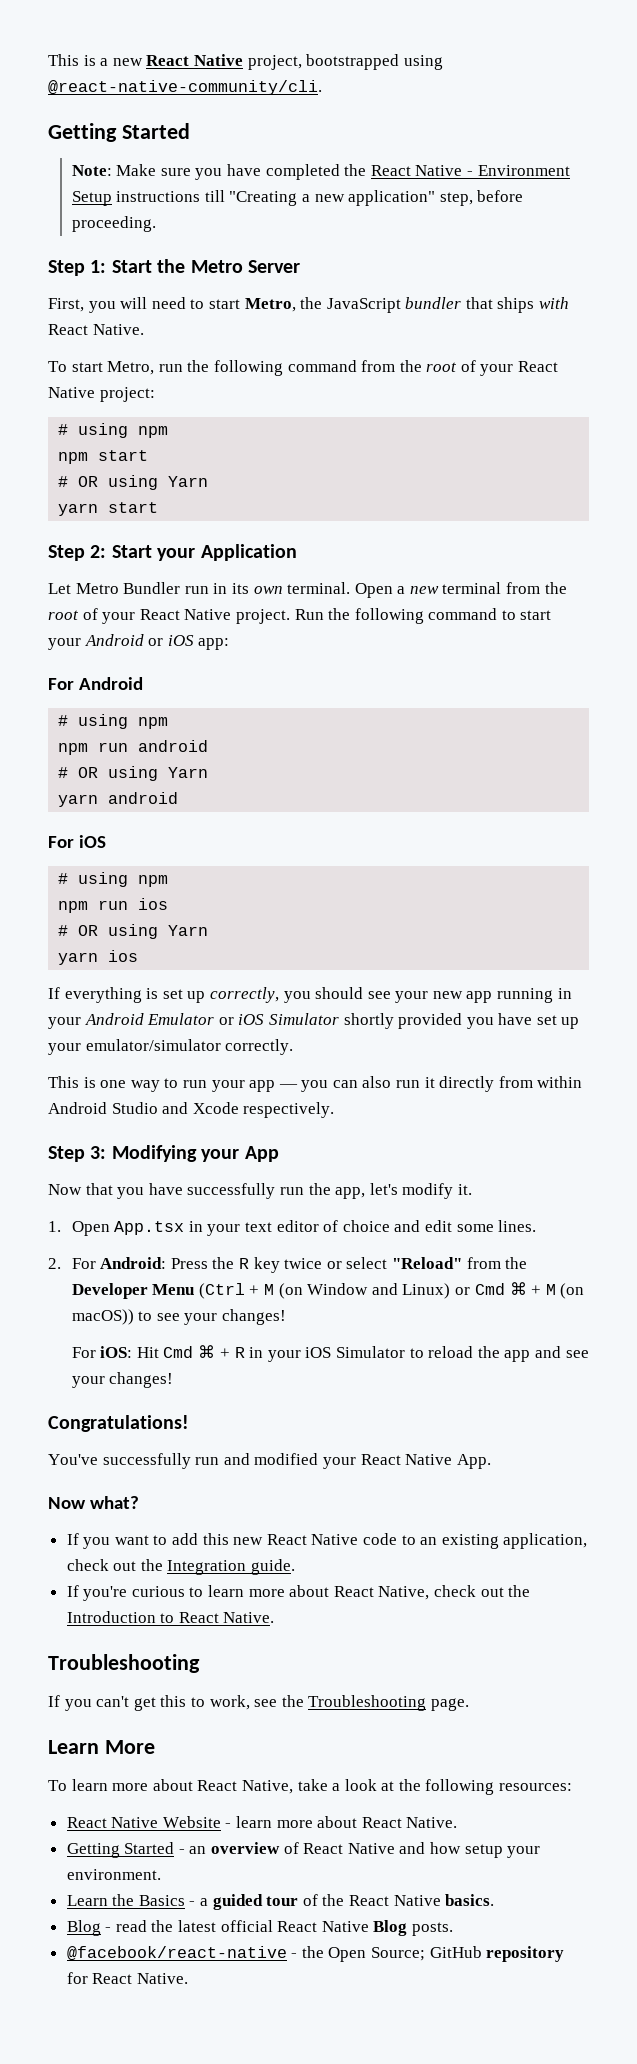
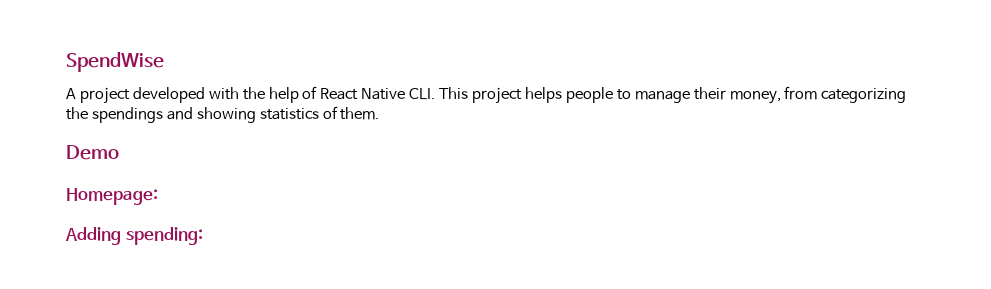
- This is a new React Native project, bootstrapped using @react-native-community/cli.
- Getting Started
- Note: Make sure you have completed the React Native - Environment Setup instructions till "Creating a new application" step, before proceeding.
- Step 1: Start the Metro Server
- First, you will need to start Metro, the JavaScript bundler that ships with React Native.
- To start Metro, run the following command from the root of your React Native project:
- # using npm
- npm start
- # OR using Yarn
- yarn start
- Step 2: Start your Application
- Let Metro Bundler run in its own terminal. Open a new terminal from the root of your React Native project. Run the following command to start your Android or iOS app:
- For Android
- # using npm
- npm run android
- # OR using Yarn
- yarn android
- For iOS
- # using npm
- npm run ios
- # OR using Yarn
- yarn ios
- If everything is set up correctly, you should see your new app running in your Android Emulator or iOS Simulator shortly provided you have set up your emulator/simulator correctly.
- This is one way to run your app — you can also run it directly from within Android Studio and Xcode respectively.
- Step 3: Modifying your App
- Now that you have successfully run the app, let's modify it.
- 1. Open App.tsx in your text editor of choice and edit some lines.
- 2. For Android: Press the R key twice or select "Reload" from the Developer Menu (Ctrl + M (on Window and Linux) or Cmd ⌘ + M (on macOS)) to see your changes!
- For iOS: Hit Cmd ⌘ + R in your iOS Simulator to reload the app and see your changes!
- Congratulations!
- You've successfully run and modified your React Native App.
- Now what?
- If you want to add this new React Native code to an existing application, check out the Integration guide.
- If you're curious to learn more about React Native, check out the Introduction to React Native.
- Troubleshooting
- If you can't get this to work, see the Troubleshooting page.
- Learn More
- To learn more about React Native, take a look at the following resources:
- React Native Website - learn more about React Native.
- Getting Started - an overview of React Native and how setup your environment.
- Learn the Basics - a guided tour of the React Native basics.
- Blog - read the latest official React Native Blog posts.
- @facebook/react-native - the Open Source; GitHub repository for React Native.
+ SpendWise
+ A project developed with the help of React Native CLI. This project helps people to manage their money, from categorizing the spendings and showing statistics of them.
+ Demo
+ Homepage:
+ Adding spending:

